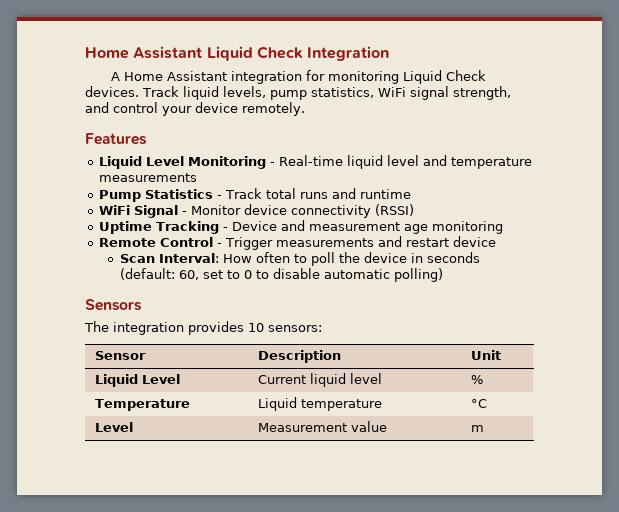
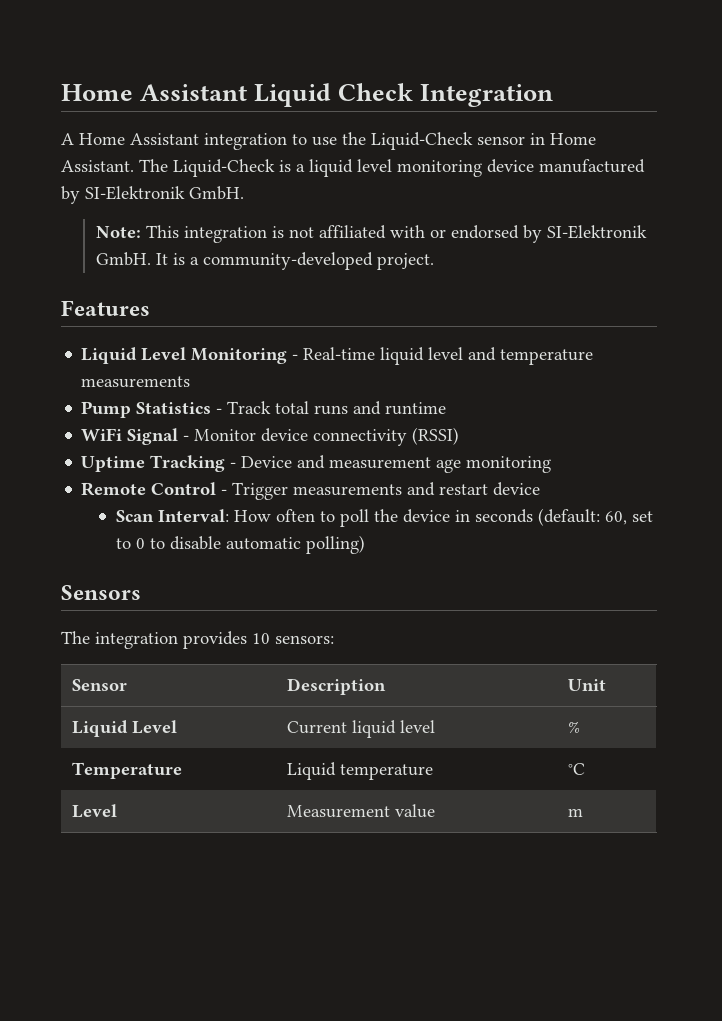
- A Home Assistant integration for monitoring Liquid Check devices. Track liquid levels, pump statistics, WiFi signal strength, and control your device remotely.
+ A Home Assistant integration to use the Liquid-Check sensor in Home Assistant. The Liquid-Check is a liquid level monitoring device manufactured by SI-Elektronik GmbH.
+ Note: This integration is not affiliated with or endorsed by SI-Elektronik GmbH. It is a community-developed project.

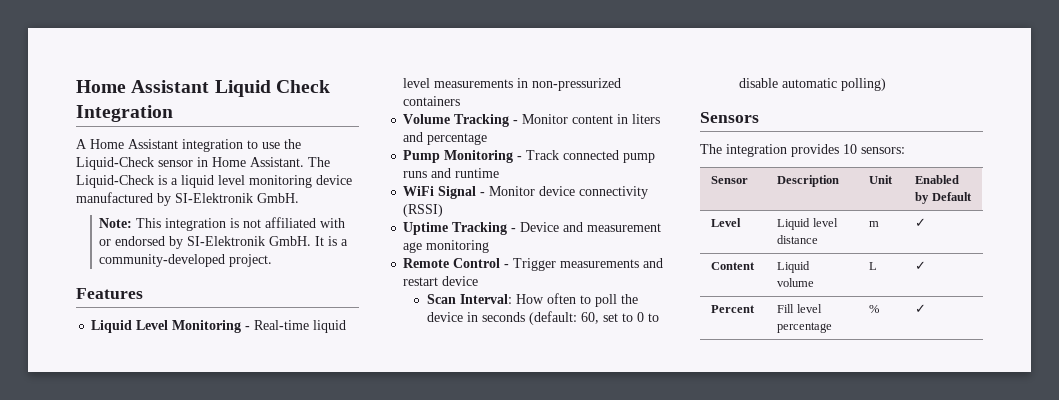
- Liquid Level Monitoring - Real-time liquid level and temperature measurements
+ Liquid Level Monitoring - Real-time liquid level measurements in non-pressurized containers
+ Volume Tracking - Monitor content in liters and percentage
- Pump Statistics - Track total runs and runtime
+ Pump Monitoring - Track connected pump runs and runtime
- Sensor | Description | Unit
- Liquid Level | Current liquid level | %
- Temperature | Liquid temperature | °C
- Level | Measurement value | m
+ Sensor | Description | Unit | Enabled by Default
+ Level | Liquid level distance | m | ✓
+ Content | Liquid volume | L | ✓
+ Percent | Fill level percentage | % | ✓

